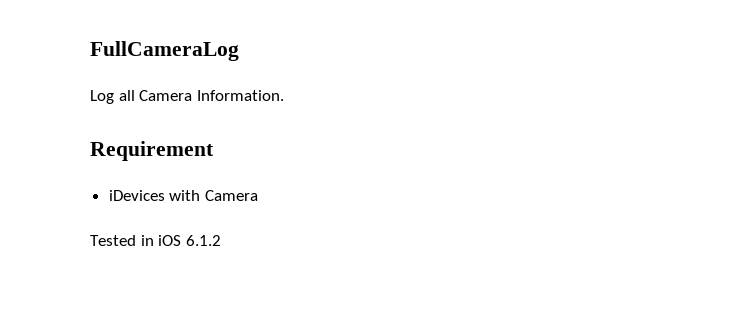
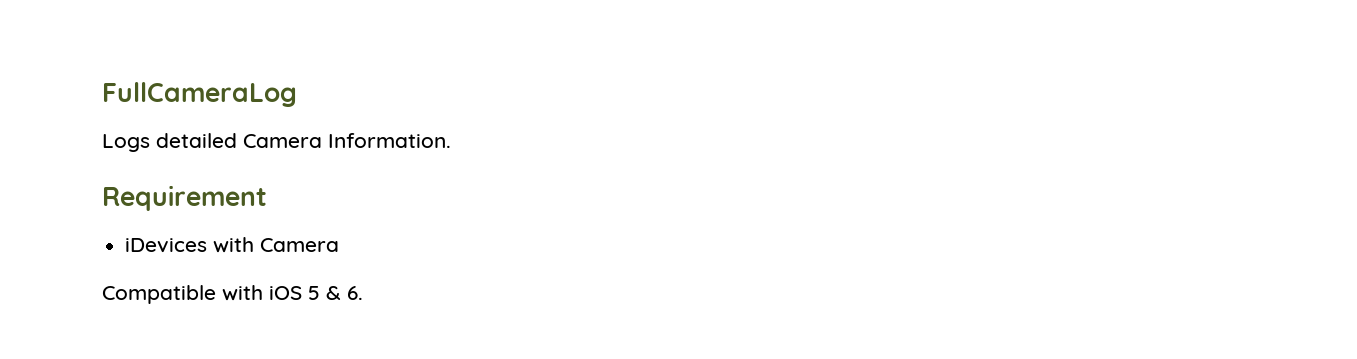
- Log all Camera Information.
+ Logs detailed Camera Information.
- Tested in iOS 6.1.2
+ Compatible with iOS 5 & 6.

